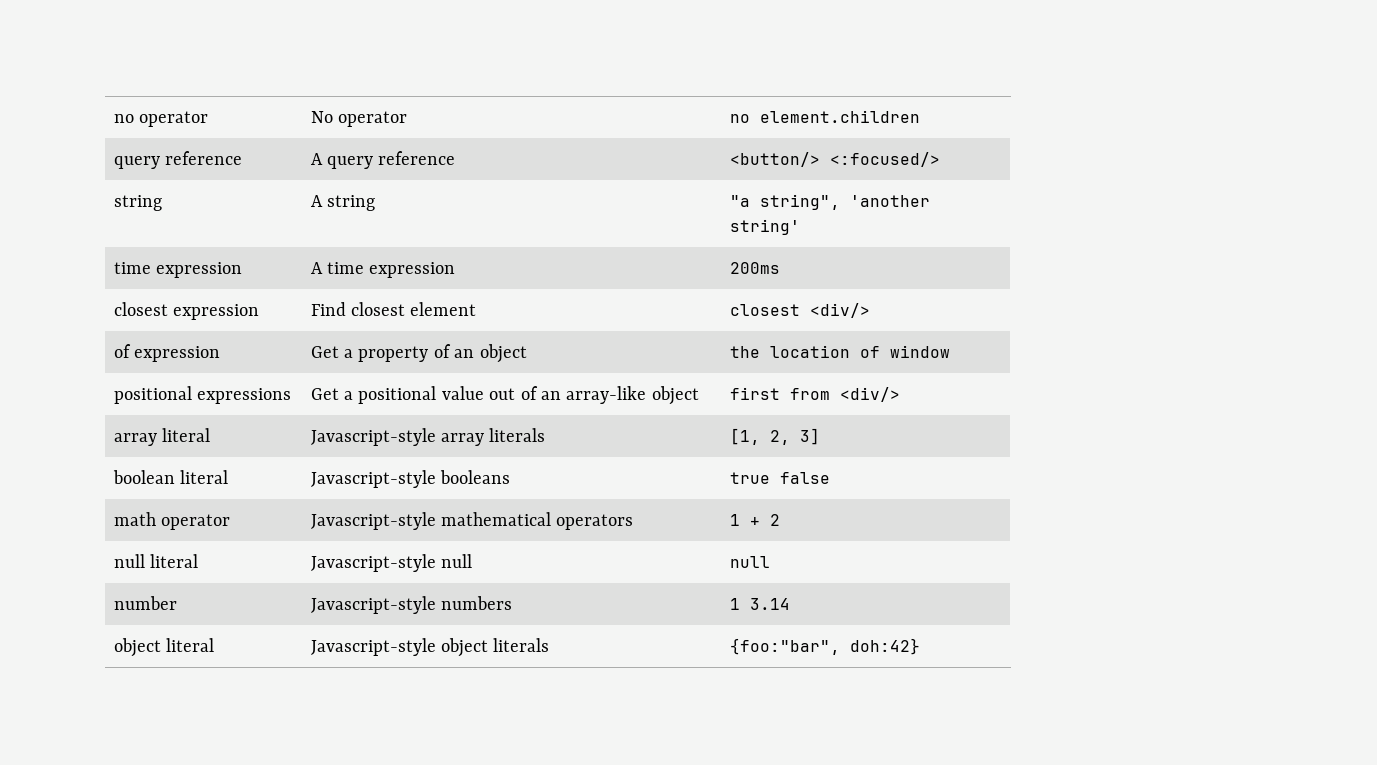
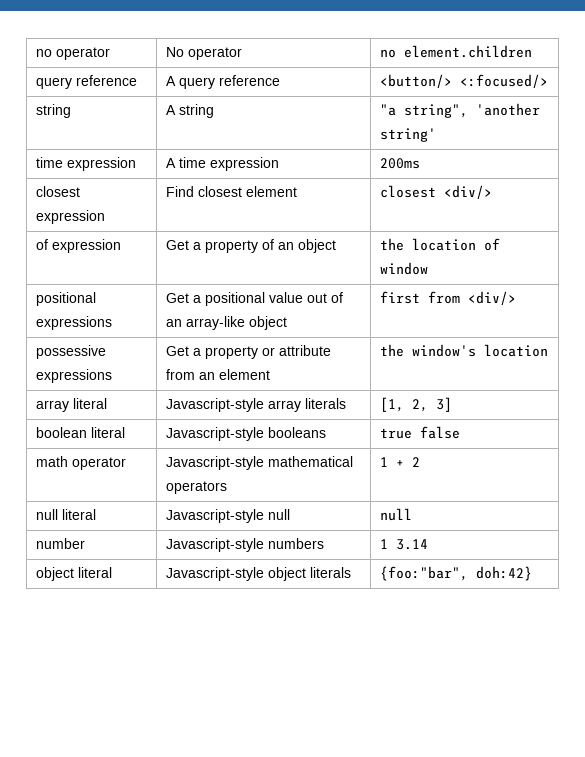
+ possessive expressions | Get a property or attribute from an element | the window's location

